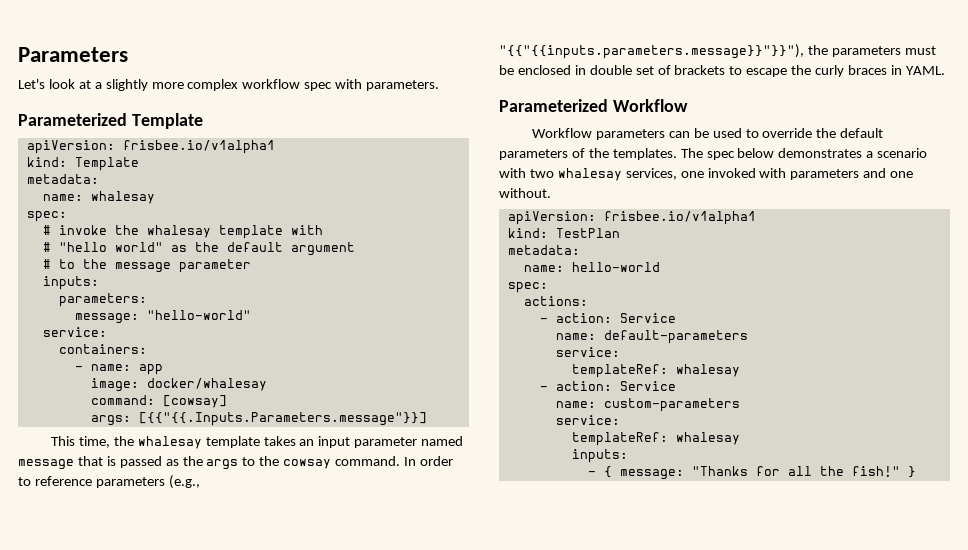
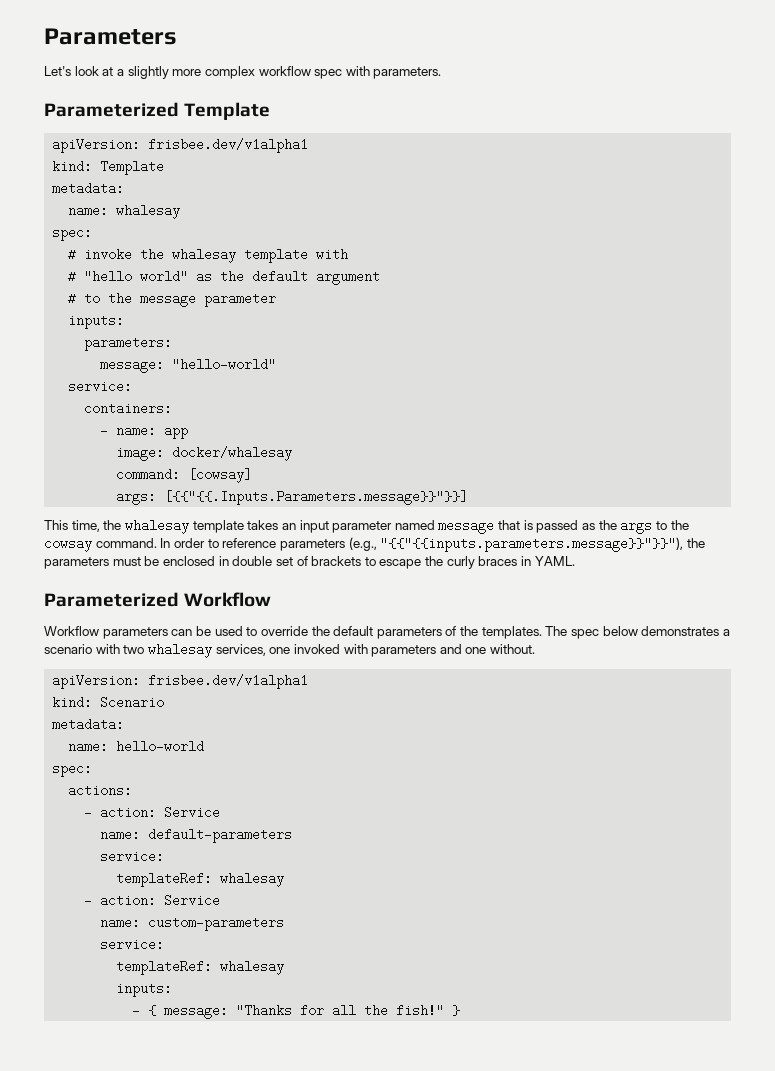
  Parameterized Template
- apiVersion: frisbee.io/v1alpha1
+ apiVersion: frisbee.dev/v1alpha1
- args: [{{"{{.Inputs.Parameters.message"}}]
+ args: [{{"{{.Inputs.Parameters.message}}"}}]
  The spec below demonstrates a scenario with two whalesay services, one invoked with parameters and one without.
- apiVersion: frisbee.io/v1alpha1
- kind: TestPlan
+ apiVersion: frisbee.dev/v1alpha1
+ kind: Scenario

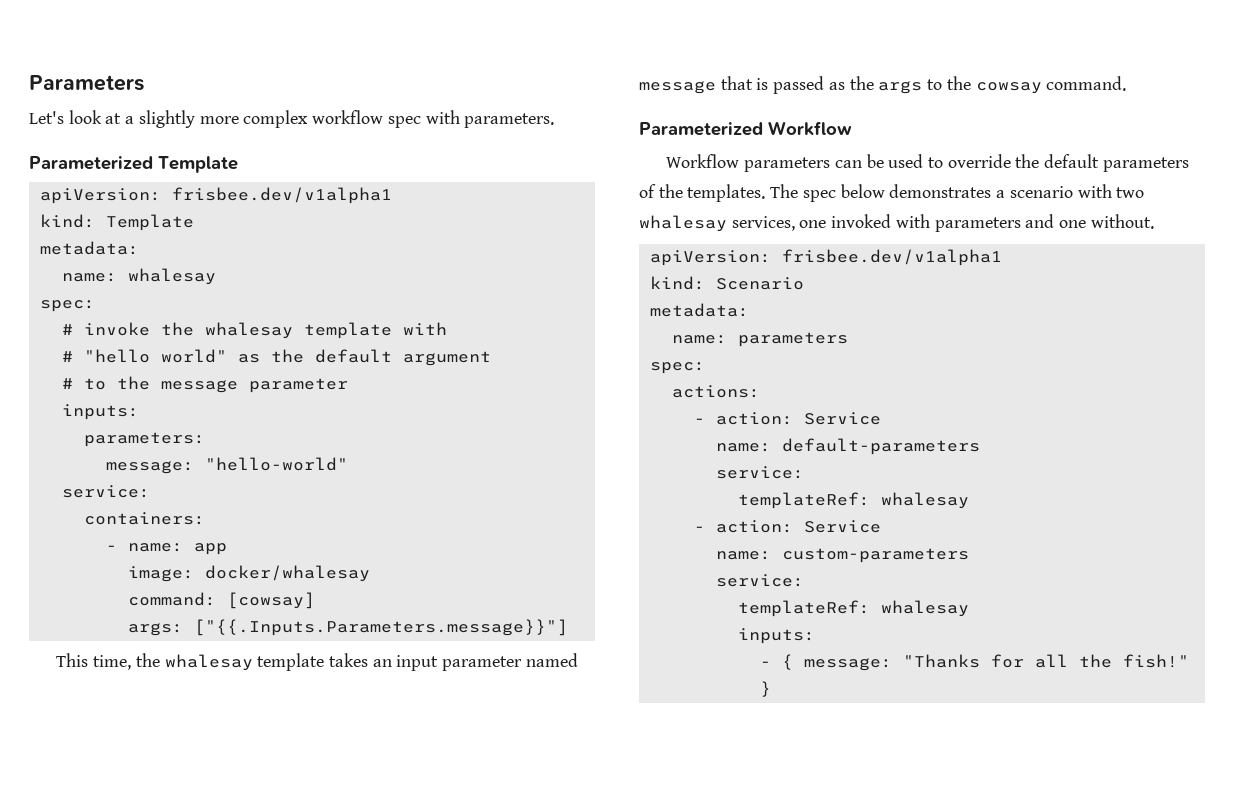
- args: [{{"{{.Inputs.Parameters.message}}"}}]
+ args: ["{{.Inputs.Parameters.message}}"]
- In order to reference parameters (e.g., "{{"{{inputs.parameters.message}}"}}"), the parameters must be enclosed in double set of brackets to escape the curly braces in YAML.
- name: hello-world
+ name: parameters

